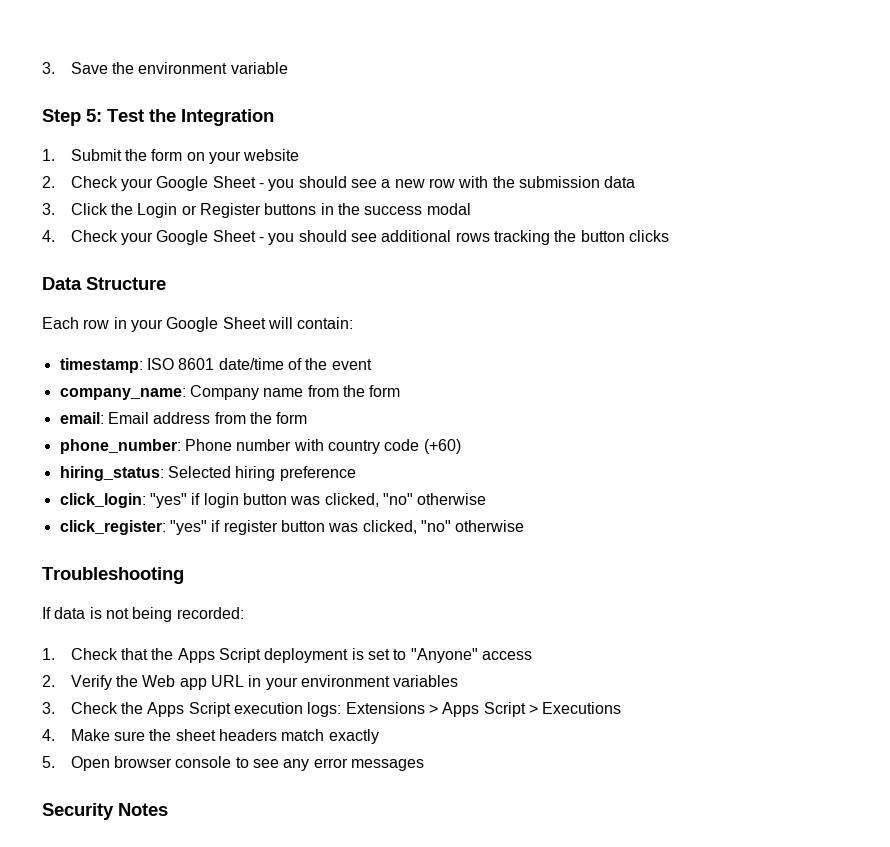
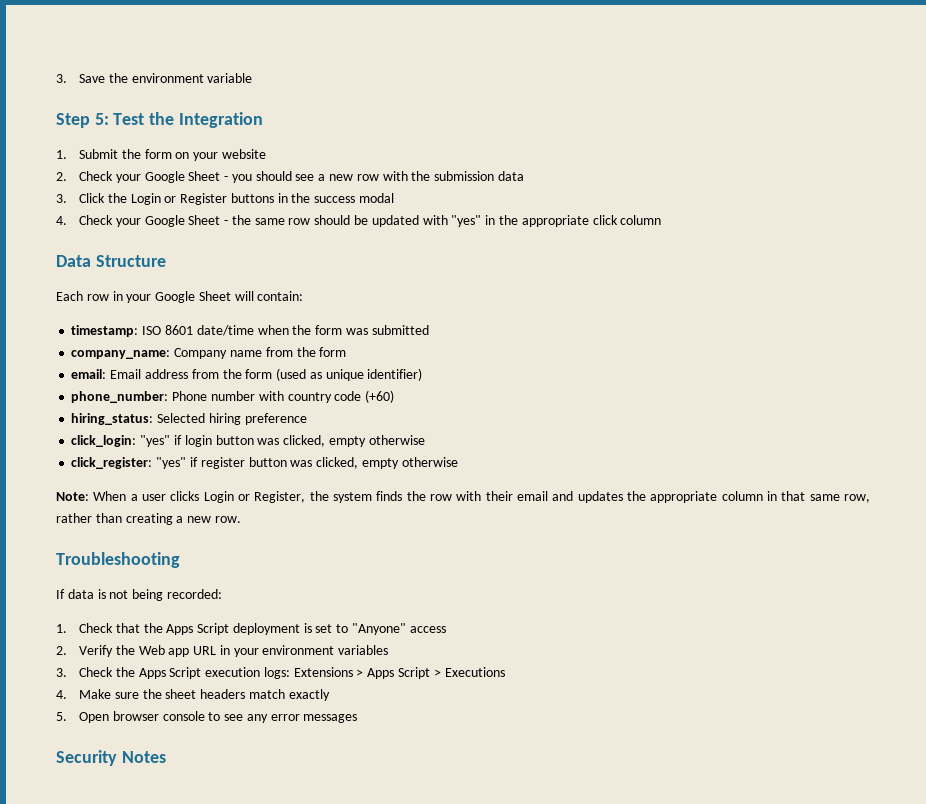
- 4. Check your Google Sheet - you should see additional rows tracking the button clicks
+ 4. Check your Google Sheet - the same row should be updated with "yes" in the appropriate click column
- timestamp: ISO 8601 date/time of the event
+ timestamp: ISO 8601 date/time when the form was submitted
- email: Email address from the form
+ email: Email address from the form (used as unique identifier)
- click_login: "yes" if login button was clicked, "no" otherwise
+ click_login: "yes" if login button was clicked, empty otherwise
- click_register: "yes" if register button was clicked, "no" otherwise
+ click_register: "yes" if register button was clicked, empty otherwise
+ Note: When a user clicks Login or Register, the system finds the row with their email and updates the appropriate column in that same row, rather than creating a new row.

